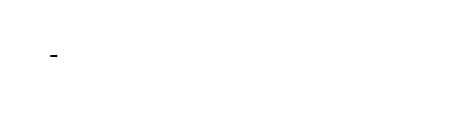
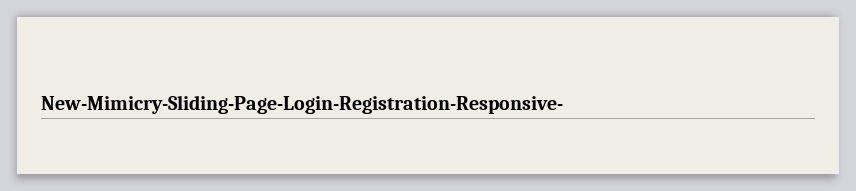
- -
+ New-Mimicry-Sliding-Page-Login-Registration-Responsive-

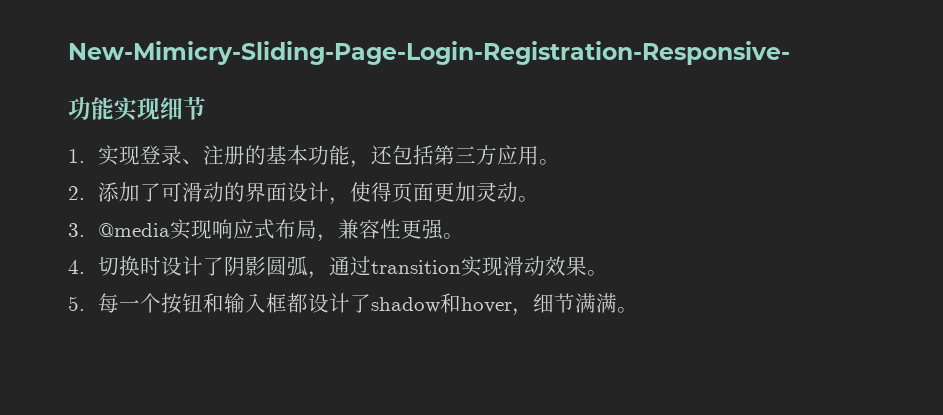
+ 功能实现细节
+ 1.实现登录、注册的基本功能，还包括第三方应用。
+ 2.添加了可滑动的界面设计，使得页面更加灵动。
+ 3. @media实现响应式布局，兼容性更强。
+ 4.切换时设计了阴影圆弧，通过transition实现滑动效果。
+ 5.每一个按钮和输入框都设计了shadow和hover，细节满满。

